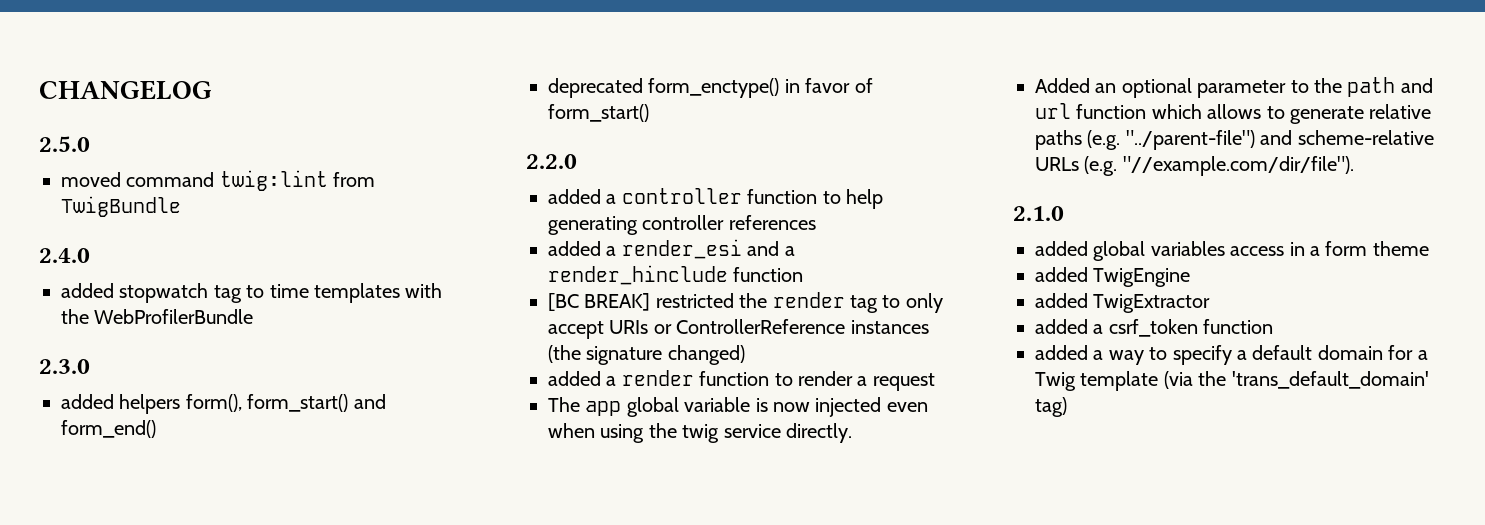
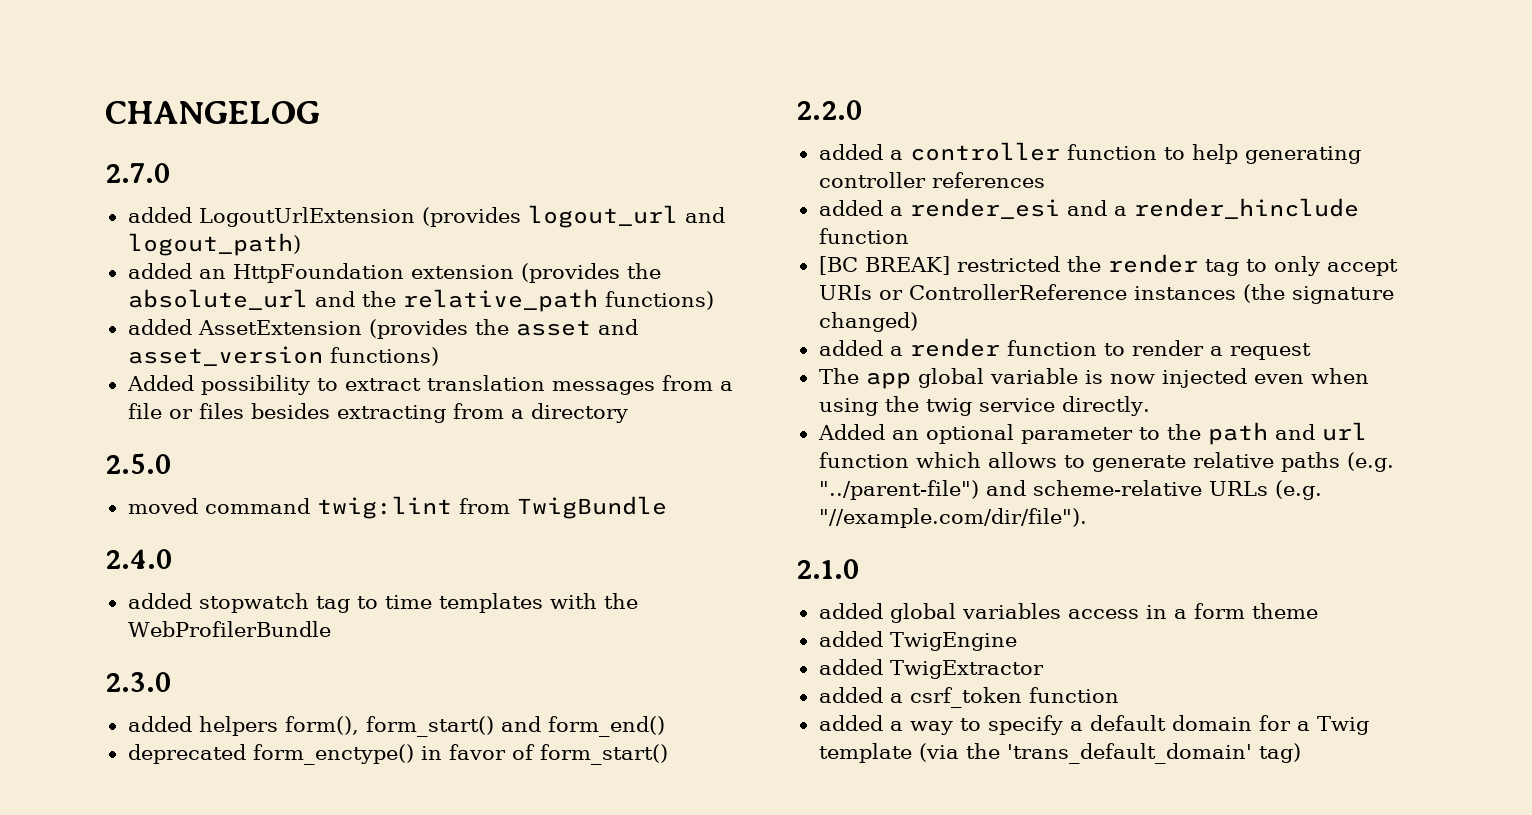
+ 2.7.0
+ added LogoutUrlExtension (provides logout_url and logout_path)
+ added an HttpFoundation extension (provides the absolute_url and the relative_path functions)
+ added AssetExtension (provides the asset and asset_version functions)
+ Added possibility to extract translation messages from a file or files besides extracting from a directory

